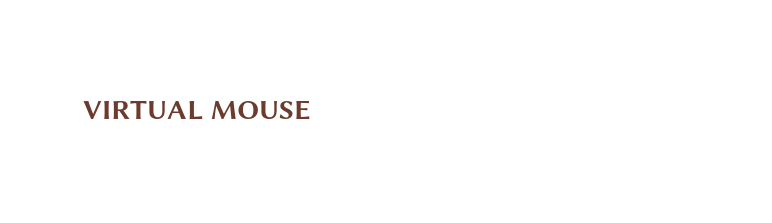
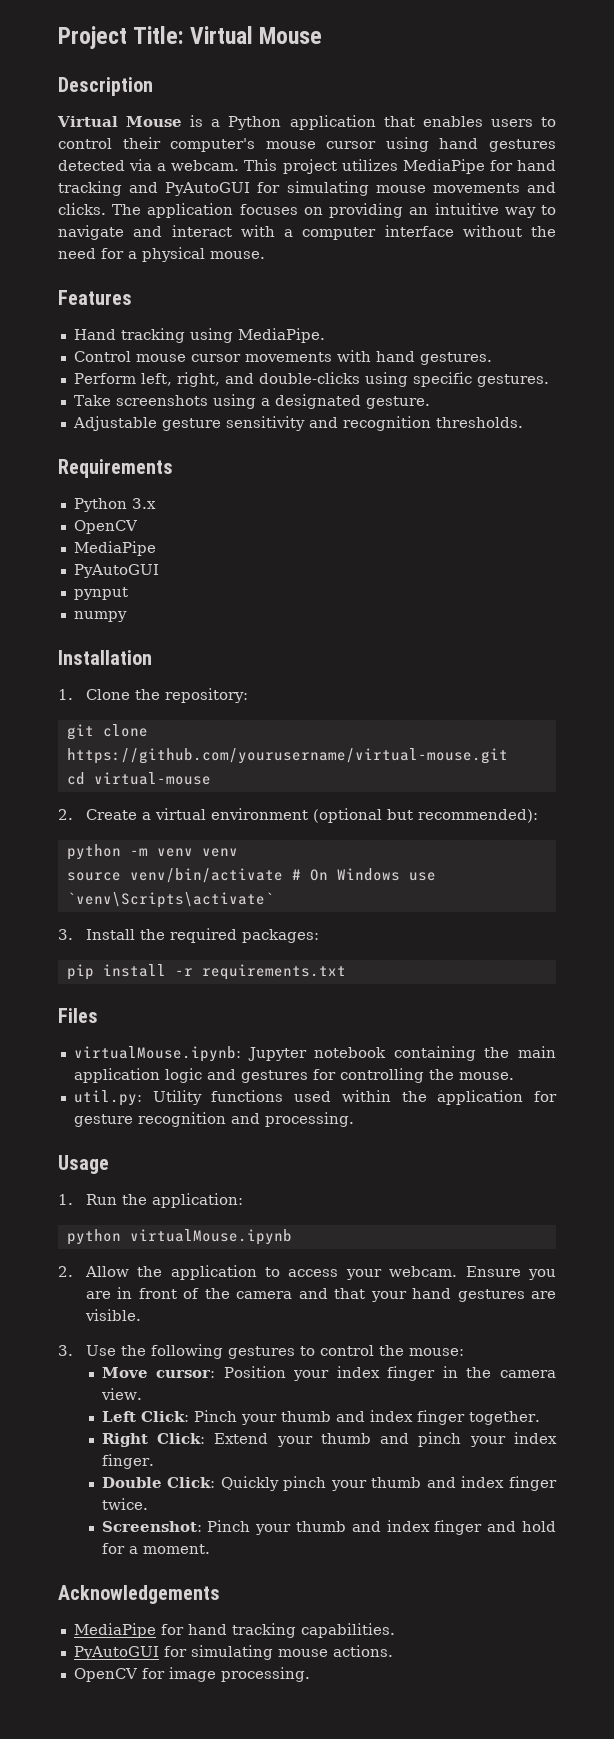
- VIRTUAL MOUSE
+ Project Title: Virtual Mouse
+ Description
+ Virtual Mouse is a Python application that enables users to control their computer's mouse cursor using hand gestures detected via a webcam. This project utilizes MediaPipe for hand tracking and PyAutoGUI for simulating mouse movements and clicks. The application focuses on providing an intuitive way to navigate and interact with a computer interface without the need for a physical mouse.
+ Features
+ Hand tracking using MediaPipe.
+ Control mouse cursor movements with hand gestures.
+ Perform left, right, and double-clicks using specific gestures.
+ Take screenshots using a designated gesture.
+ Adjustable gesture sensitivity and recognition thresholds.
+ Requirements
+ Python 3.x
+ OpenCV
+ MediaPipe
+ PyAutoGUI
+ pynput
+ numpy
+ Installation
+ 1. Clone the repository:
+ git clone https://github.com/yourusername/virtual-mouse.git
+ cd virtual-mouse
+ 2. Create a virtual environment (optional but recommended):
+ python -m venv venv
+ source venv/bin/activate # On Windows use `venv\Scripts\activate`
+ 3. Install the required packages:
+ pip install -r requirements.txt
+ Files
+ virtualMouse.ipynb: Jupyter notebook containing the main application logic and gestures for controlling the mouse.
+ util.py: Utility functions used within the application for gesture recognition and processing.
+ Usage
+ 1. Run the application:
+ python virtualMouse.ipynb
+ 2. Allow the application to access your webcam. Ensure you are in front of the camera and that your hand gestures are visible.
+ 3. Use the following gestures to control the mouse:
+ Move cursor: Position your index finger in the camera view.
+ Left Click: Pinch your thumb and index finger together.
+ Right Click: Extend your thumb and pinch your index finger.
+ Double Click: Quickly pinch your thumb and index finger twice.
+ Screenshot: Pinch your thumb and index finger and hold for a moment.
+ Acknowledgements
+ MediaPipe for hand tracking capabilities.
+ PyAutoGUI for simulating mouse actions.
+ OpenCV for image processing.

